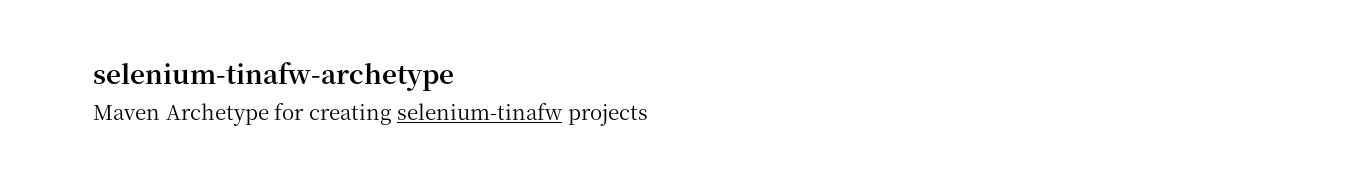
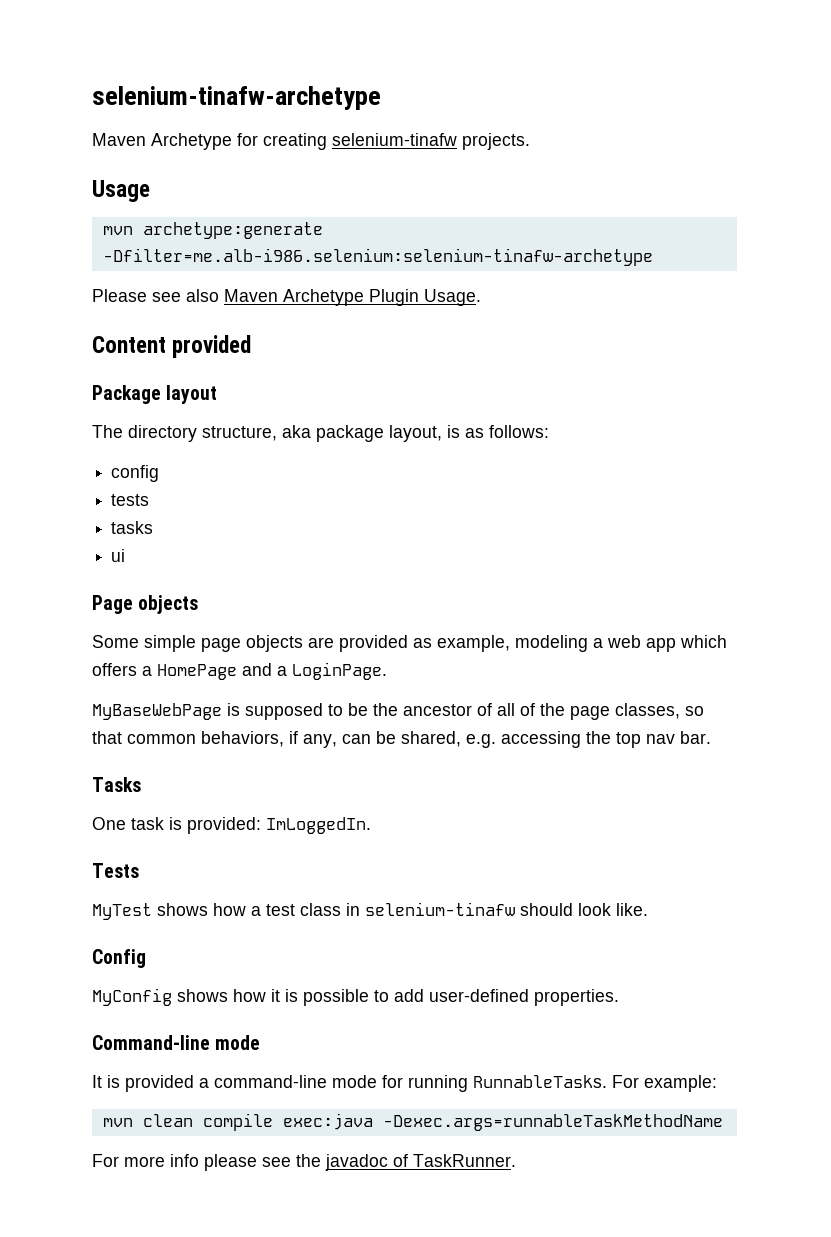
- Maven Archetype for creating selenium-tinafw projects
+ Maven Archetype for creating selenium-tinafw projects.
+ Usage
+ mvn archetype:generate -Dfilter=me.alb-i986.selenium:selenium-tinafw-archetype
+ Please see also Maven Archetype Plugin Usage.
+ Content provided
+ Package layout
+ The directory structure, aka package layout, is as follows:
+ config
+ tests
+ tasks
+ ui
+ Page objects
+ Some simple page objects are provided as example, modeling a web app which offers a HomePage and a LoginPage.
+ MyBaseWebPage is supposed to be the ancestor of all of the page classes, so that common behaviors, if any, can be shared, e.g. accessing the top nav bar.
+ Tasks
+ One task is provided: ImLoggedIn.
+ Tests
+ MyTest shows how a test class in selenium-tinafw should look like.
+ Config
+ MyConfig shows how it is possible to add user-defined properties.
+ Command-line mode
+ It is provided a command-line mode for running RunnableTasks. For example:
+ mvn clean compile exec:java -Dexec.args=runnableTaskMethodName
+ For more info please see the javadoc of TaskRunner.

